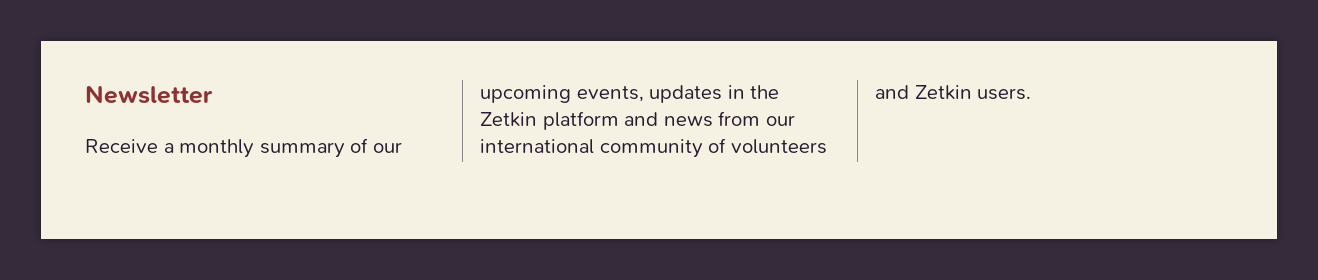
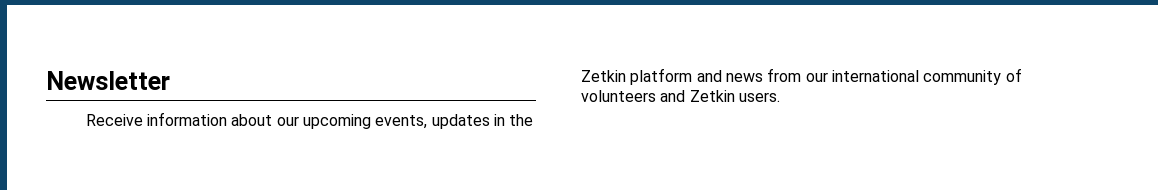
- Receive a monthly summary of our upcoming events, updates in the Zetkin platform and news from our international community of volunteers and Zetkin users.
+ Receive information about our upcoming events, updates in the Zetkin platform and news from our international community of volunteers and Zetkin users.

